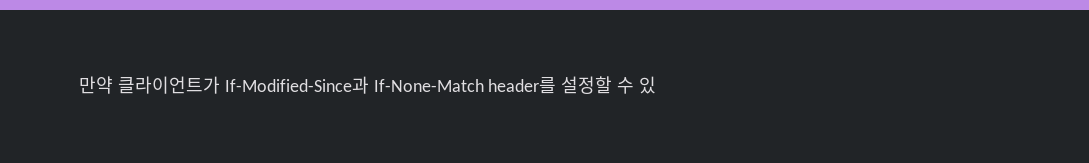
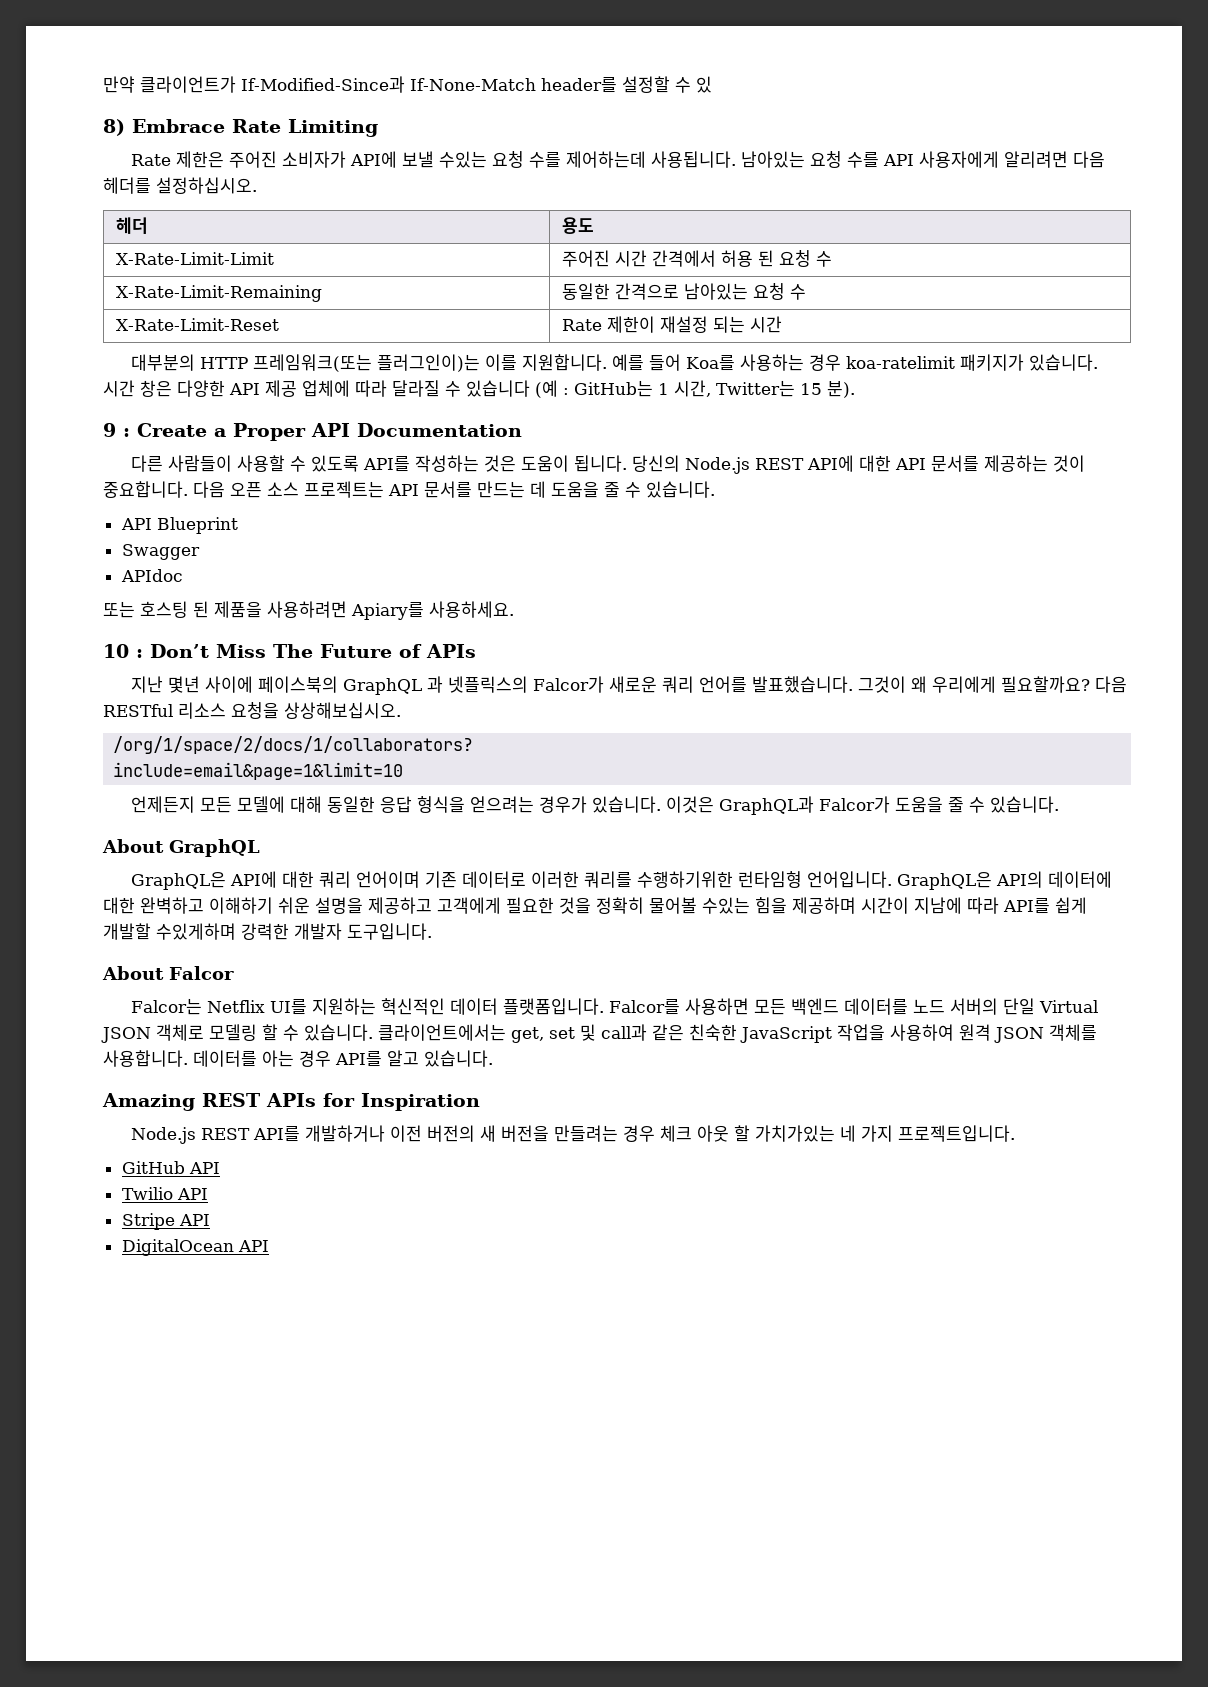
+ 8) Embrace Rate Limiting
+ Rate 제한은 주어진 소비자가 API에 보낼 수있는 요청 수를 제어하는데 사용됩니다. 남아있는 요청 수를 API 사용자에게 알리려면 다음 헤더를 설정하십시오.
+ 헤더 | 용도
+ X-Rate-Limit-Limit | 주어진 시간 간격에서 허용 된 요청 수
+ X-Rate-Limit-Remaining | 동일한 간격으로 남아있는 요청 수
+ X-Rate-Limit-Reset | Rate 제한이 재설정 되는 시간
+ 대부분의 HTTP 프레임워크(또는 플러그인이)는 이를 지원합니다. 예를 들어 Koa를 사용하는 경우 koa-ratelimit 패키지가 있습니다. 시간 창은 다양한 API 제공 업체에 따라 달라질 수 있습니다 (예 : GitHub는 1 시간, Twitter는 15 분).
+ 9 : Create a Proper API Documentation
+ 다른 사람들이 사용할 수 있도록 API를 작성하는 것은 도움이 됩니다. 당신의 Node.js REST API에 대한 API 문서를 제공하는 것이 중요합니다. 다음 오픈 소스 프로젝트는 API 문서를 만드는 데 도움을 줄 수 있습니다.
+ API Blueprint
+ Swagger
+ APIdoc
+ 또는 호스팅 된 제품을 사용하려면 Apiary를 사용하세요.
+ 10 : Don’t Miss The Future of APIs
+ 지난 몇년 사이에 페이스북의 GraphQL 과 넷플릭스의 Falcor가 새로운 쿼리 언어를 발표했습니다. 그것이 왜 우리에게 필요할까요? 다음 RESTful 리소스 요청을 상상해보십시오.
+ /org/1/space/2/docs/1/collaborators?
+ include=email&page=1&limit=10
+ 언제든지 모든 모델에 대해 동일한 응답 형식을 얻으려는 경우가 있습니다. 이것은 GraphQL과 Falcor가 도움을 줄 수 있습니다.
+ About GraphQL
+ GraphQL은 API에 대한 쿼리 언어이며 기존 데이터로 이러한 쿼리를 수행하기위한 런타임형 언어입니다. GraphQL은 API의 데이터에 대한 완벽하고 이해하기 쉬운 설명을 제공하고 고객에게 필요한 것을 정확히 물어볼 수있는 힘을 제공하며 시간이 지남에 따라 API를 쉽게 개발할 수있게하며 강력한 개발자 도구입니다.
+ About Falcor
+ Falcor는 Netflix UI를 지원하는 혁신적인 데이터 플랫폼입니다. Falcor를 사용하면 모든 백엔드 데이터를 노드 서버의 단일 Virtual JSON 객체로 모델링 할 수 있습니다. 클라이언트에서는 get, set 및 call과 같은 친숙한 JavaScript 작업을 사용하여 원격 JSON 객체를 사용합니다. 데이터를 아는 경우 API를 알고 있습니다.
+ Amazing REST APIs for Inspiration
+ Node.js REST API를 개발하거나 이전 버전의 새 버전을 만들려는 경우 체크 아웃 할 가치가있는 네 가지 프로젝트입니다.
+ GitHub API
+ Twilio API
+ Stripe API
+ DigitalOcean API

